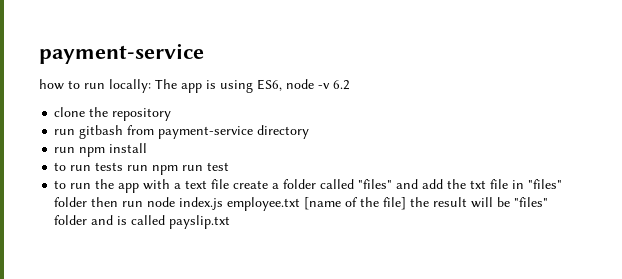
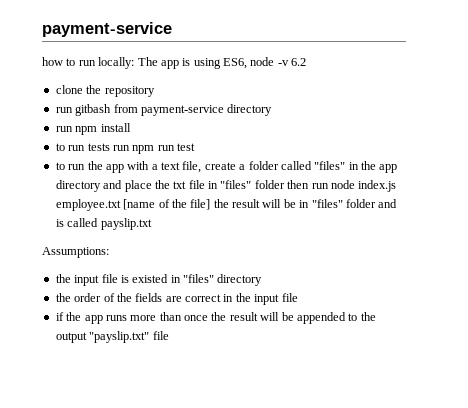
- to run the app with a text file create a folder called "files" and add the txt file in "files" folder then run node index.js employee.txt [name of the file] the result will be "files" folder and is called payslip.txt
+ to run the app with a text file, create a folder called "files" in the app directory and place the txt file in "files" folder then run node index.js employee.txt [name of the file] the result will be in "files" folder and is called payslip.txt
+ Assumptions:
+ the input file is existed in "files" directory
+ the order of the fields are correct in the input file
+ if the app runs more than once the result will be appended to the output "payslip.txt" file

